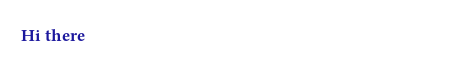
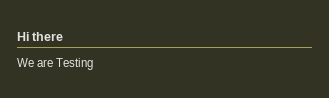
+ We are Testing

